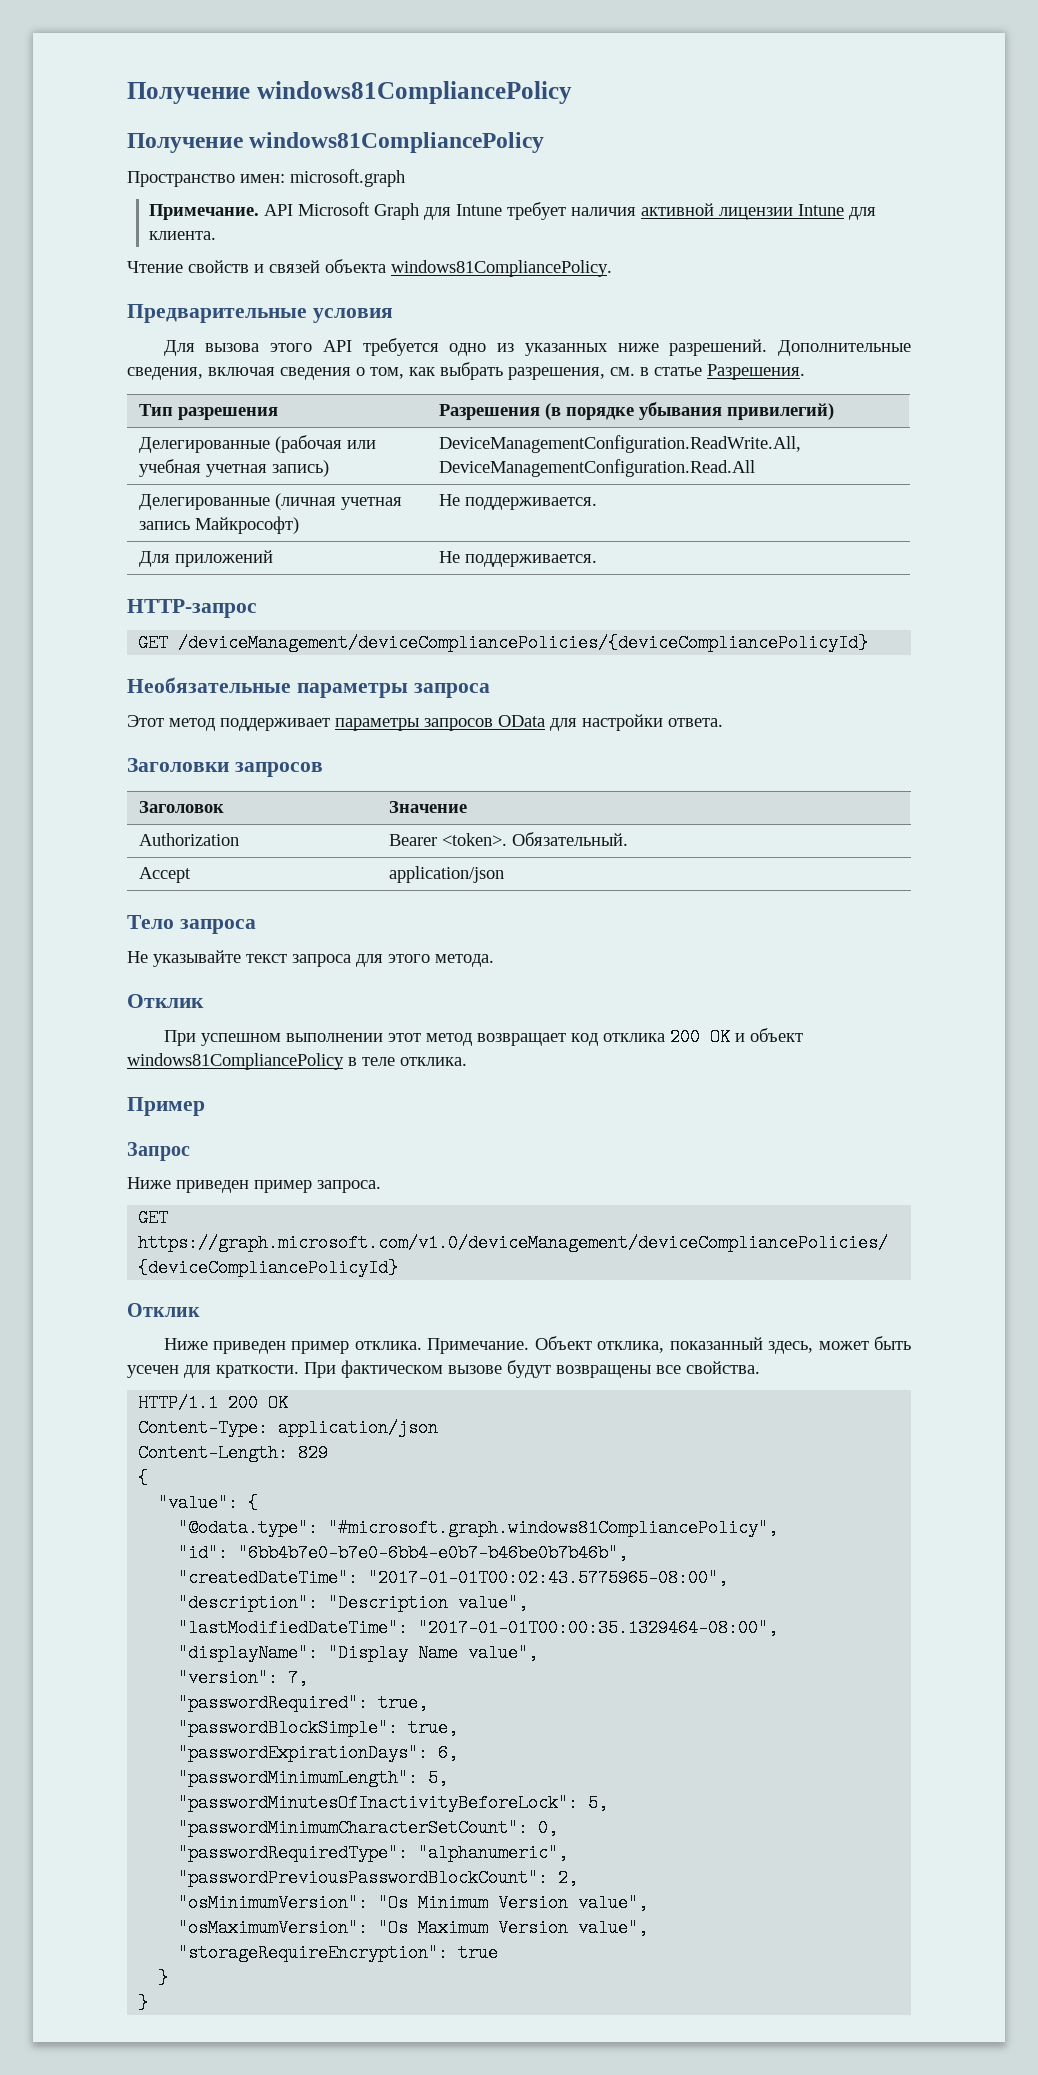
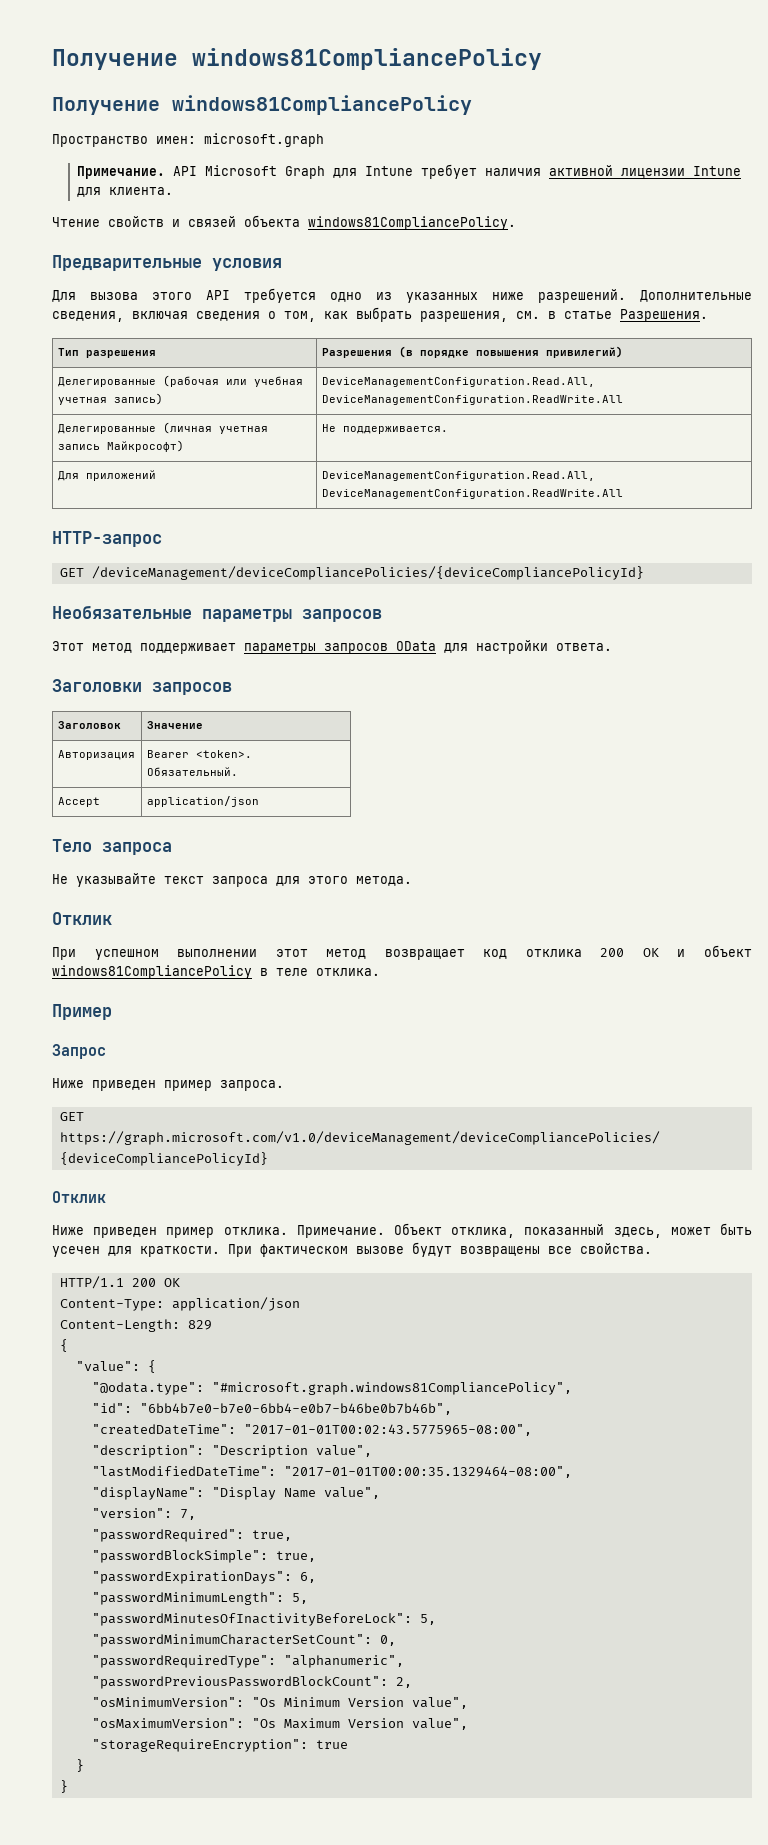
- Тип разрешения | Разрешения (в порядке убывания привилегий)
+ Тип разрешения | Разрешения (в порядке повышения привилегий)
- Делегированные (рабочая или учебная учетная запись) | DeviceManagementConfiguration.ReadWrite.All, DeviceManagementConfiguration.Read.All
+ Делегированные (рабочая или учебная учетная запись) | DeviceManagementConfiguration.Read.All, DeviceManagementConfiguration.ReadWrite.All
- Для приложений | Не поддерживается.
+ Для приложений | DeviceManagementConfiguration.Read.All, DeviceManagementConfiguration.ReadWrite.All
- Необязательные параметры запроса
+ Необязательные параметры запросов
- Authorization | Bearer <token>. Обязательный.
+ Авторизация | Bearer <token>. Обязательный.

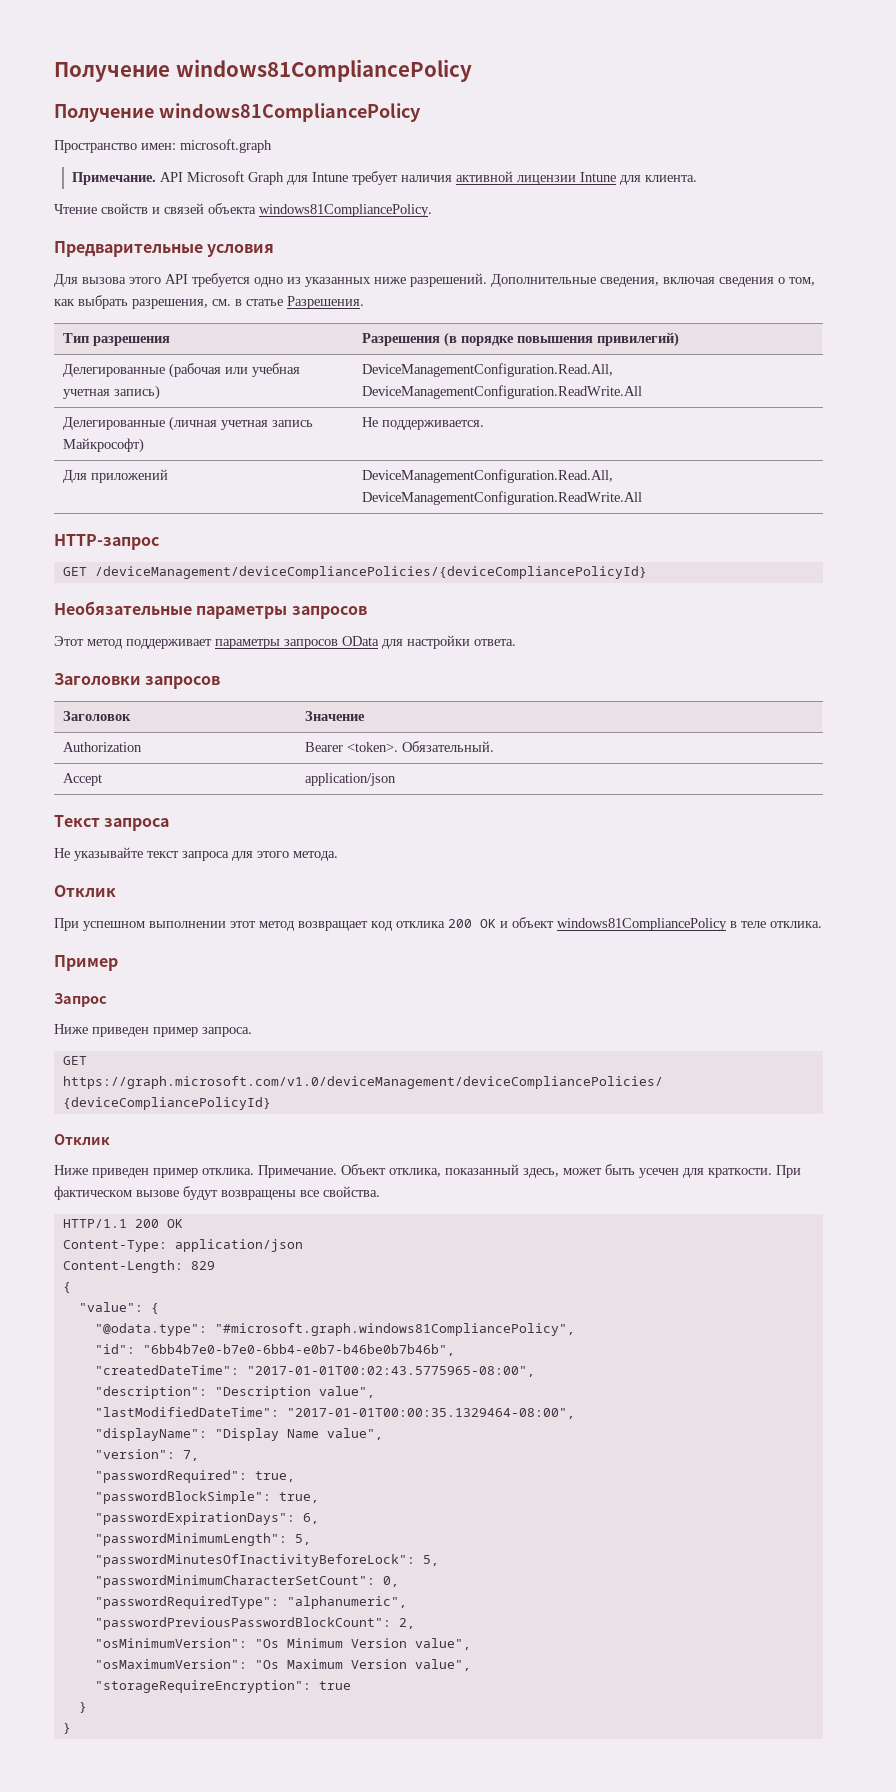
- Авторизация | Bearer <token>. Обязательный.
+ Authorization | Bearer <token>. Обязательный.
- Тело запроса
+ Текст запроса

